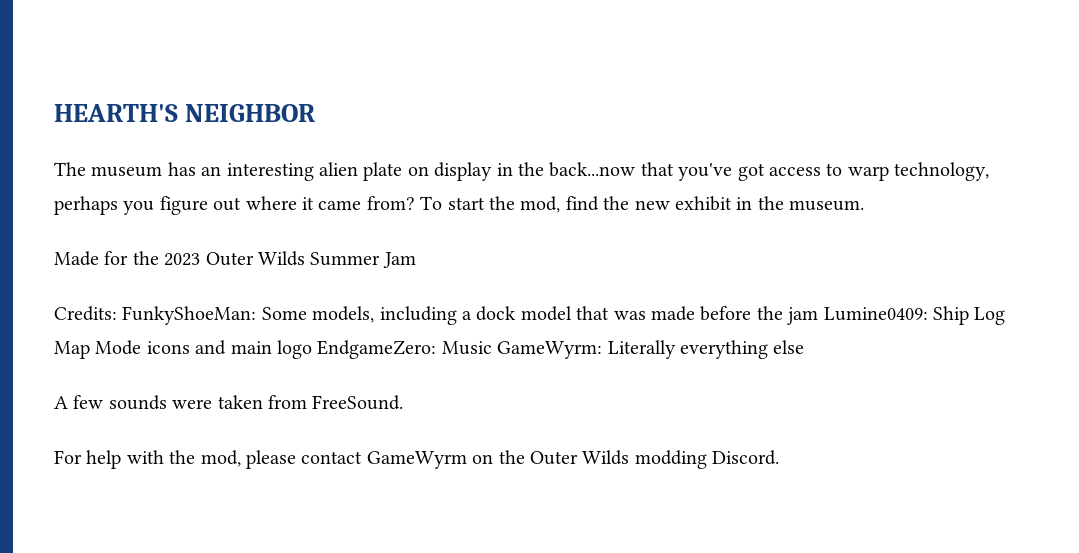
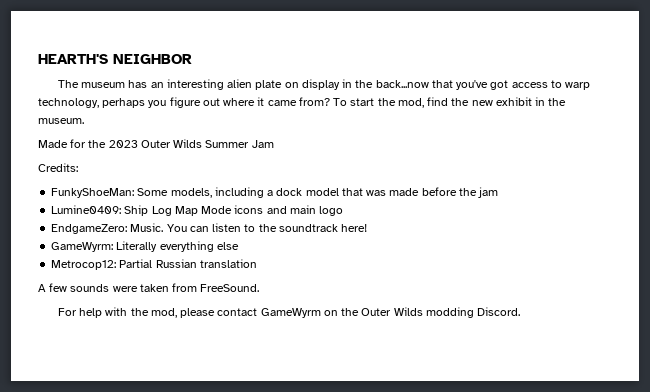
- Credits: FunkyShoeMan: Some models, including a dock model that was made before the jam Lumine0409: Ship Log Map Mode icons and main logo EndgameZero: Music GameWyrm: Literally everything else
+ Credits:
+ FunkyShoeMan: Some models, including a dock model that was made before the jam
+ Lumine0409: Ship Log Map Mode icons and main logo
+ EndgameZero: Music. You can listen to the soundtrack here!
+ GameWyrm: Literally everything else
+ Metrocop12: Partial Russian translation

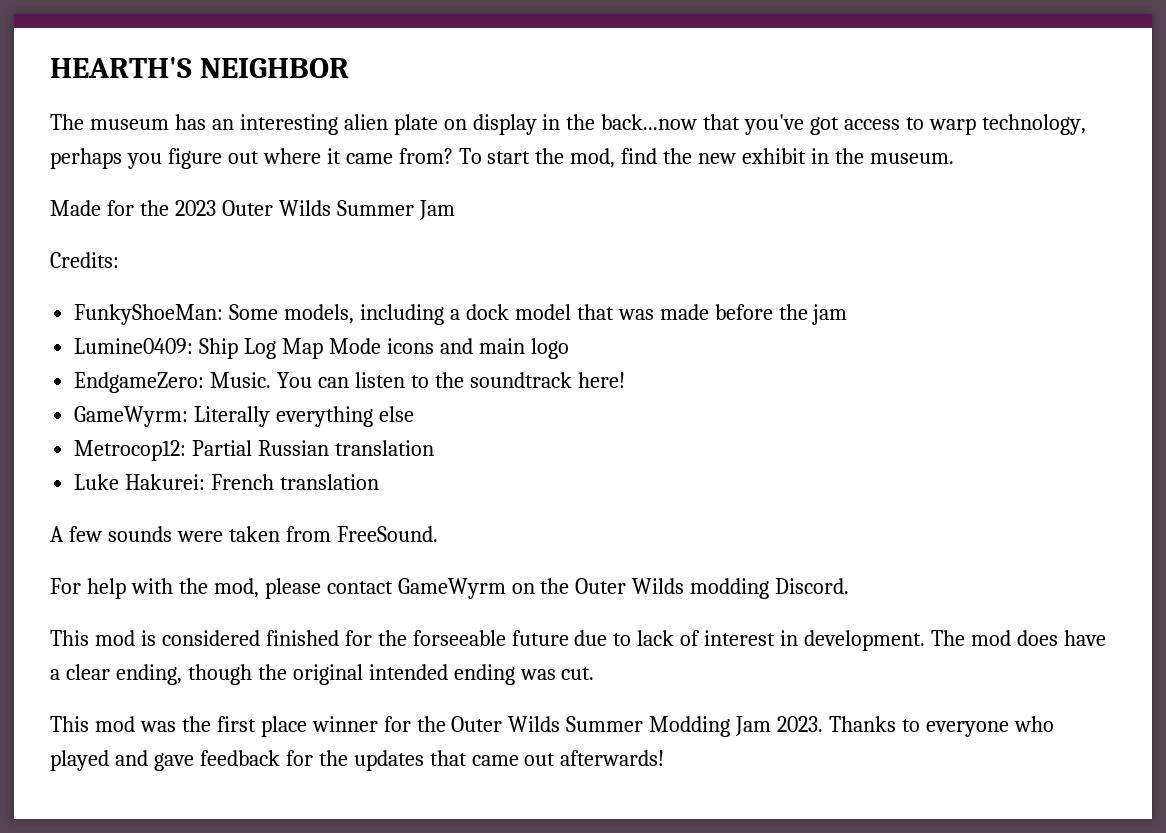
+ Luke Hakurei: French translation
+ This mod is considered finished for the forseeable future due to lack of interest in development. The mod does have a clear ending, though the original intended ending was cut.
+ This mod was the first place winner for the Outer Wilds Summer Modding Jam 2023. Thanks to everyone who played and gave feedback for the updates that came out afterwards!

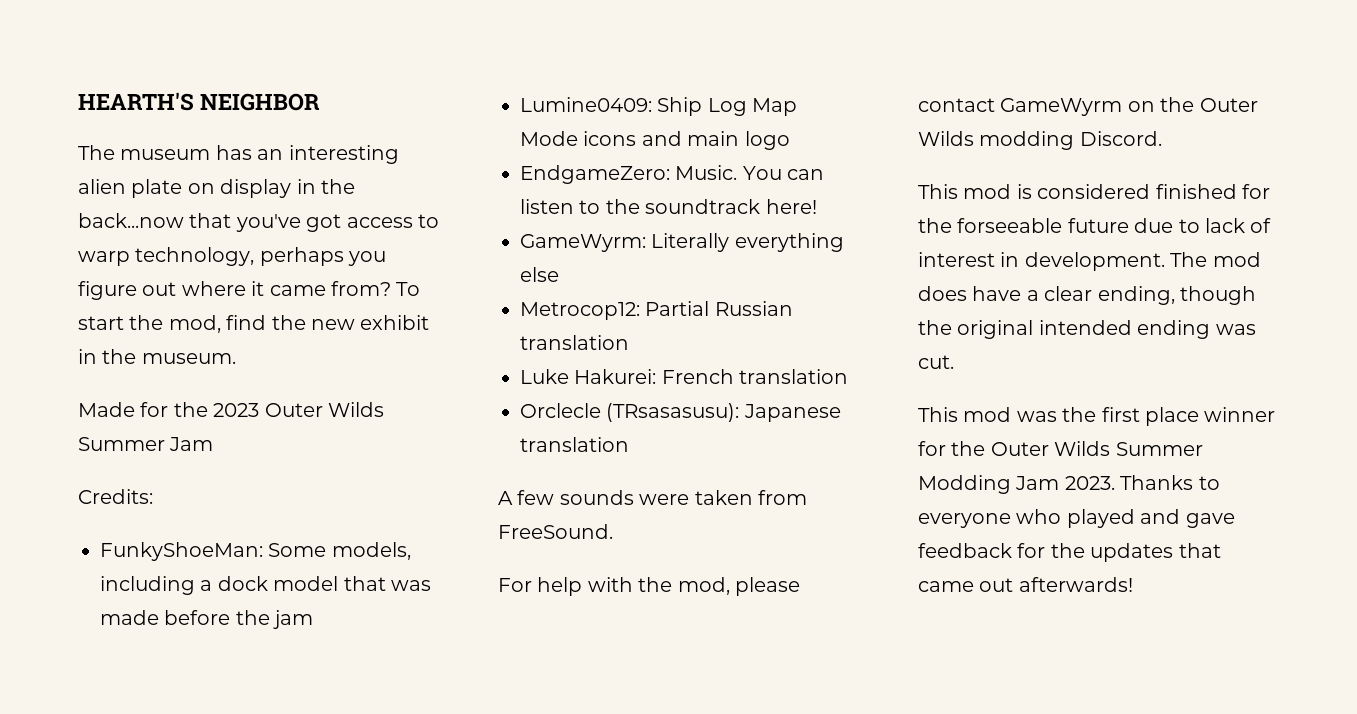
+ Orclecle (TRsasasusu): Japanese translation

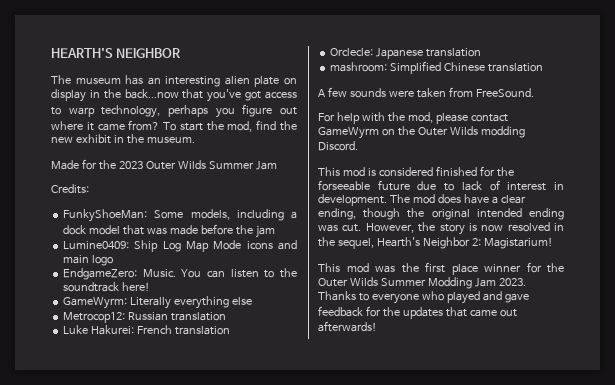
- Metrocop12: Partial Russian translation
+ Metrocop12: Russian translation
- Orclecle (TRsasasusu): Japanese translation
+ Orclecle: Japanese translation
+ mashroom: Simplified Chinese translation
+ However, the story is now resolved in the sequel, Hearth's Neighbor 2: Magistarium!

